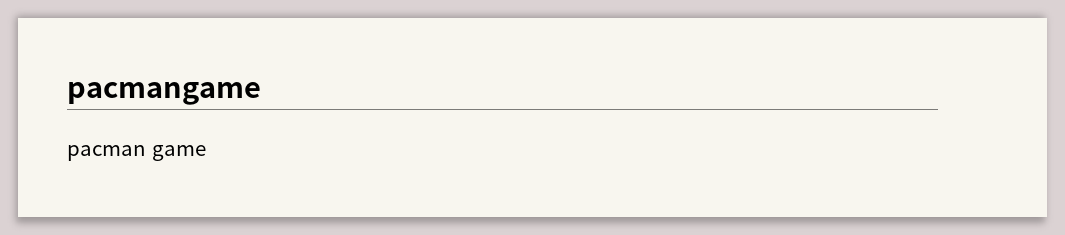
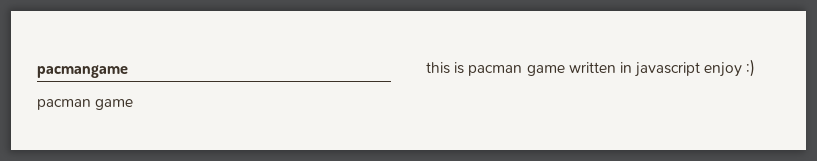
+ this is pacman game written in javascript enjoy :)

